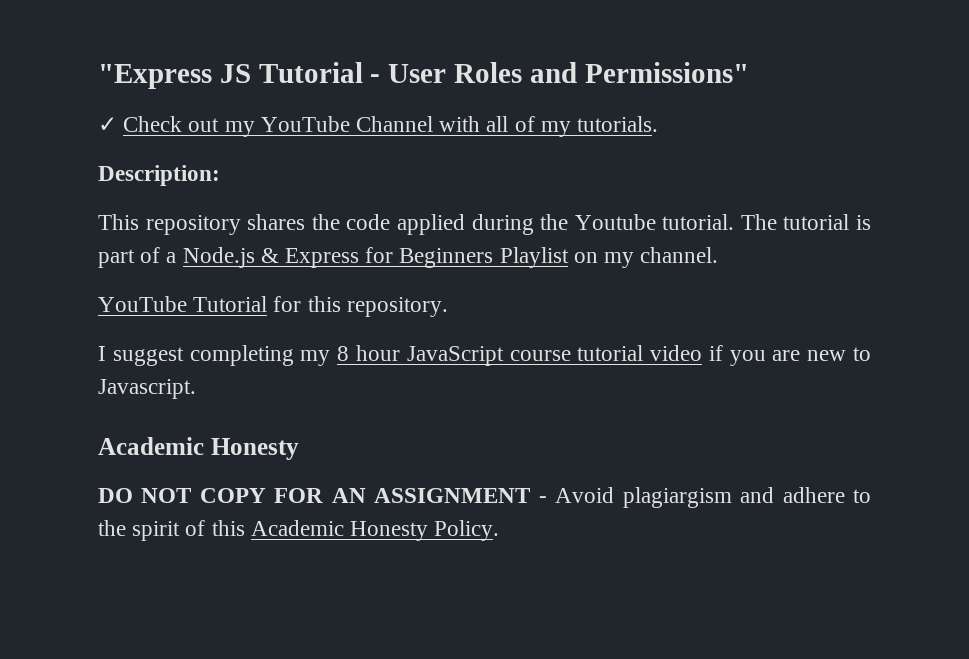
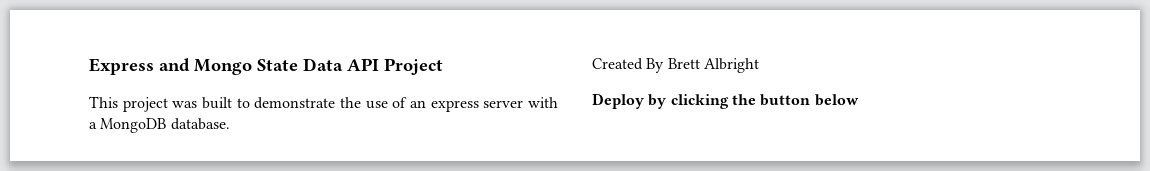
- "Express JS Tutorial - User Roles and Permissions"
- ✓ Check out my YouTube Channel with all of my tutorials.
- Description:
- This repository shares the code applied during the Youtube tutorial. The tutorial is part of a Node.js & Express for Beginners Playlist on my channel.
- YouTube Tutorial for this repository.
- I suggest completing my 8 hour JavaScript course tutorial video if you are new to Javascript.
- Academic Honesty
- DO NOT COPY FOR AN ASSIGNMENT - Avoid plagiargism and adhere to the spirit of this Academic Honesty Policy.
+ Express and Mongo State Data API Project
+ This project was built to demonstrate the use of an express server with a MongoDB database.
+ Created By Brett Albright
+ Deploy by clicking the button below

